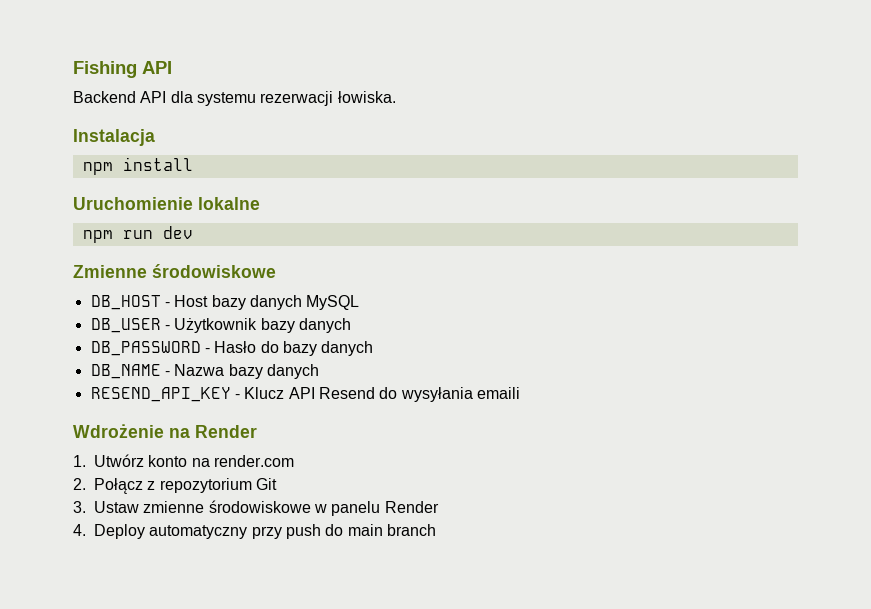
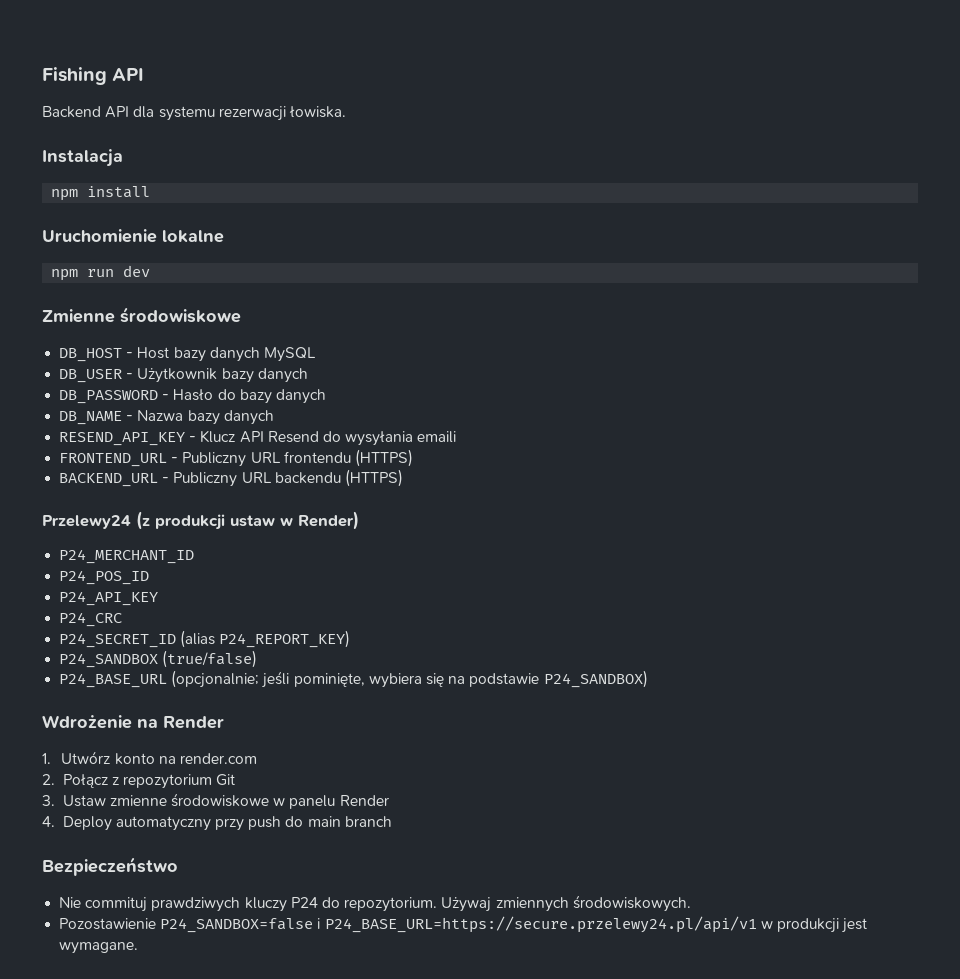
+ FRONTEND_URL - Publiczny URL frontendu (HTTPS)
+ BACKEND_URL - Publiczny URL backendu (HTTPS)
+ Przelewy24 (z produkcji ustaw w Render)
+ P24_MERCHANT_ID
+ P24_POS_ID
+ P24_API_KEY
+ P24_CRC
+ P24_SECRET_ID (alias P24_REPORT_KEY)
+ P24_SANDBOX (true/false)
+ P24_BASE_URL (opcjonalnie; jeśli pominięte, wybiera się na podstawie P24_SANDBOX)
+ Bezpieczeństwo
+ Nie commituj prawdziwych kluczy P24 do repozytorium. Używaj zmiennych środowiskowych.
+ Pozostawienie P24_SANDBOX=false i P24_BASE_URL=https://secure.przelewy24.pl/api/v1 w produkcji jest wymagane.

